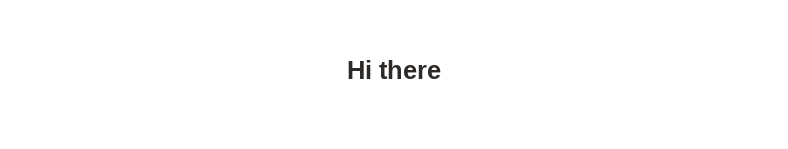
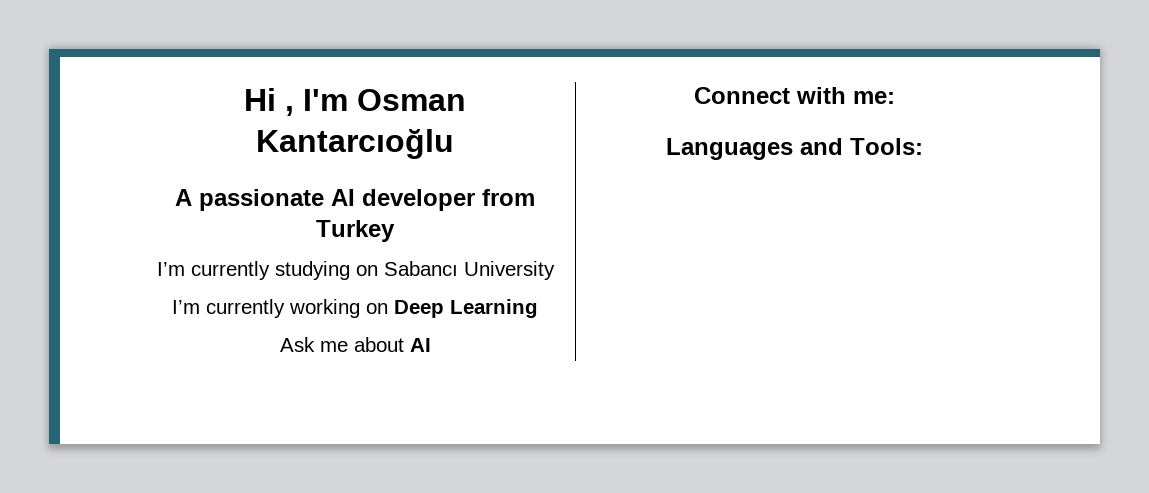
- Hi there
+ Hi , I'm Osman Kantarcıoğlu
+ A passionate AI developer from Turkey
+ I’m currently studying on Sabancı University
+ I’m currently working on Deep Learning
+ Ask me about AI
+ Connect with me:
+ Languages and Tools:

